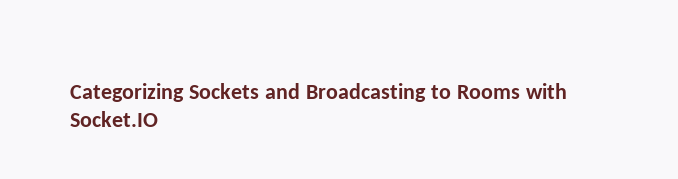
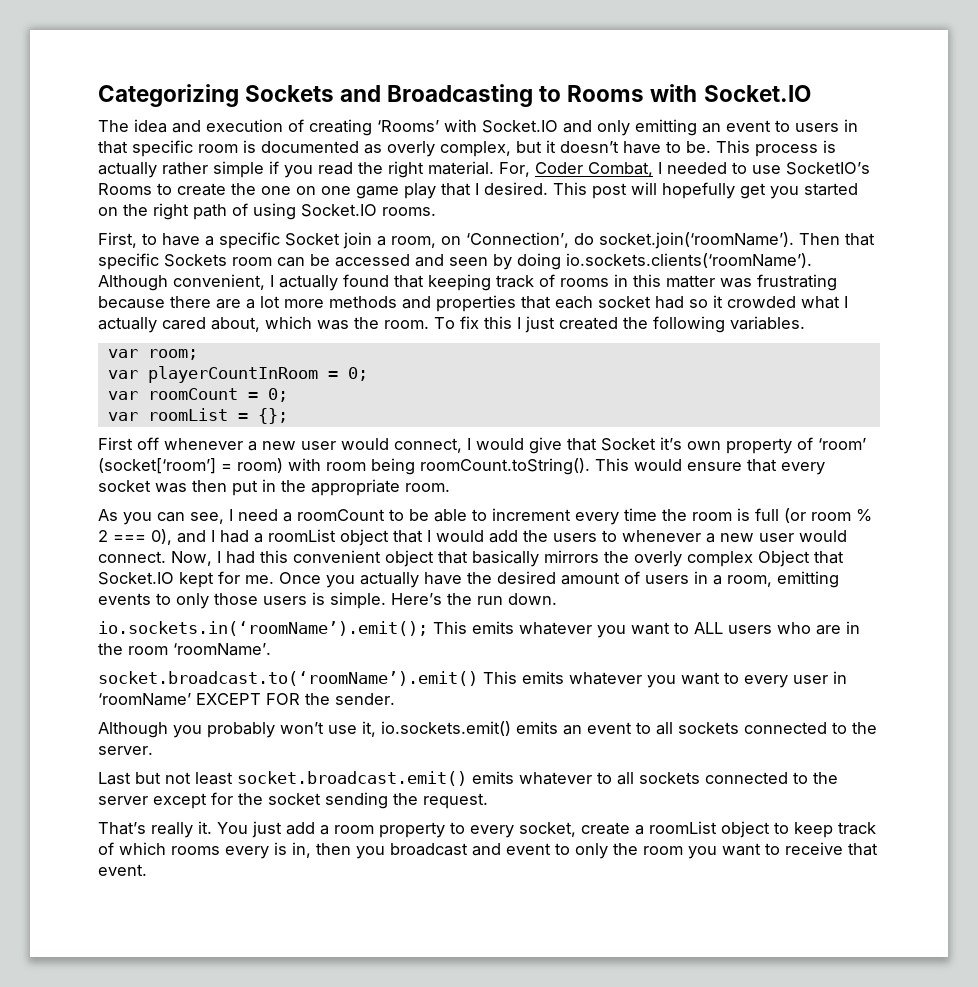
+ The idea and execution of creating ‘Rooms’ with Socket.IO and only emitting an event to users in that specific room is documented as overly complex, but it doesn’t have to be. This process is actually rather simple if you read the right material. For, Coder Combat, I needed to use SocketIO’s Rooms to create the one on one game play that I desired. This post will hopefully get you started on the right path of using Socket.IO rooms.
+ First, to have a specific Socket join a room, on ‘Connection’, do socket.join(‘roomName’). Then that specific Sockets room can be accessed and seen by doing io.sockets.clients(‘roomName’). Although convenient, I actually found that keeping track of rooms in this matter was frustrating because there are a lot more methods and properties that each socket had so it crowded what I actually cared about, which was the room. To fix this I just created the following variables.
+ var room;
+ var playerCountInRoom = 0;
+ var roomCount = 0;
+ var roomList = {};
+ First off whenever a new user would connect, I would give that Socket it’s own property of ‘room’ (socket[‘room’] = room) with room being roomCount.toString(). This would ensure that every socket was then put in the appropriate room.
+ As you can see, I need a roomCount to be able to increment every time the room is full (or room % 2 === 0), and I had a roomList object that I would add the users to whenever a new user would connect. Now, I had this convenient object that basically mirrors the overly complex Object that Socket.IO kept for me. Once you actually have the desired amount of users in a room, emitting events to only those users is simple. Here’s the run down.
+ io.sockets.in(‘roomName’).emit(); This emits whatever you want to ALL users who are in the room ‘roomName’.
+ socket.broadcast.to(‘roomName’).emit() This emits whatever you want to every user in ‘roomName’ EXCEPT FOR the sender.
+ Although you probably won’t use it, io.sockets.emit() emits an event to all sockets connected to the server.
+ Last but not least socket.broadcast.emit() emits whatever to all sockets connected to the server except for the socket sending the request.
+ That’s really it. You just add a room property to every socket, create a roomList object to keep track of which rooms every is in, then you broadcast and event to only the room you want to receive that event.

